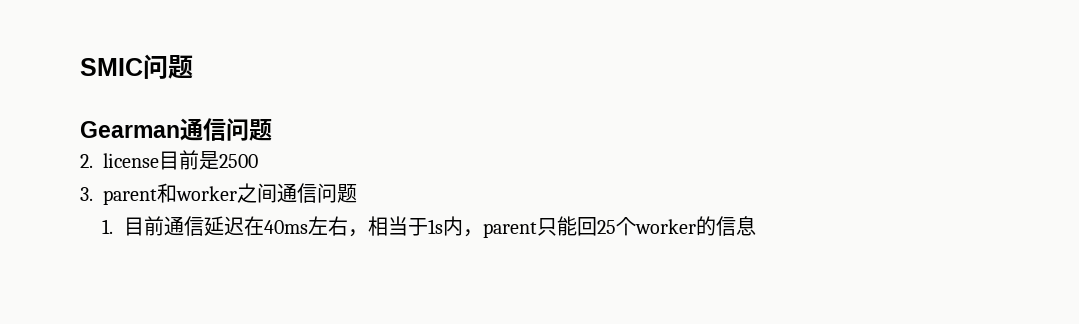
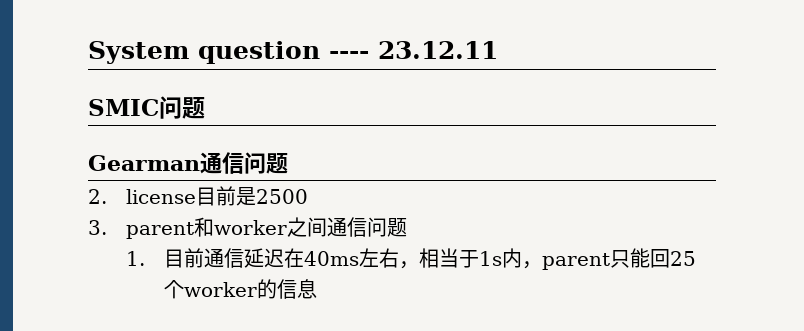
+ System question ---- 23.12.11

